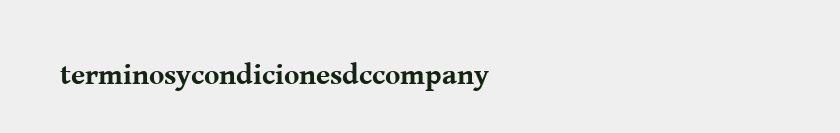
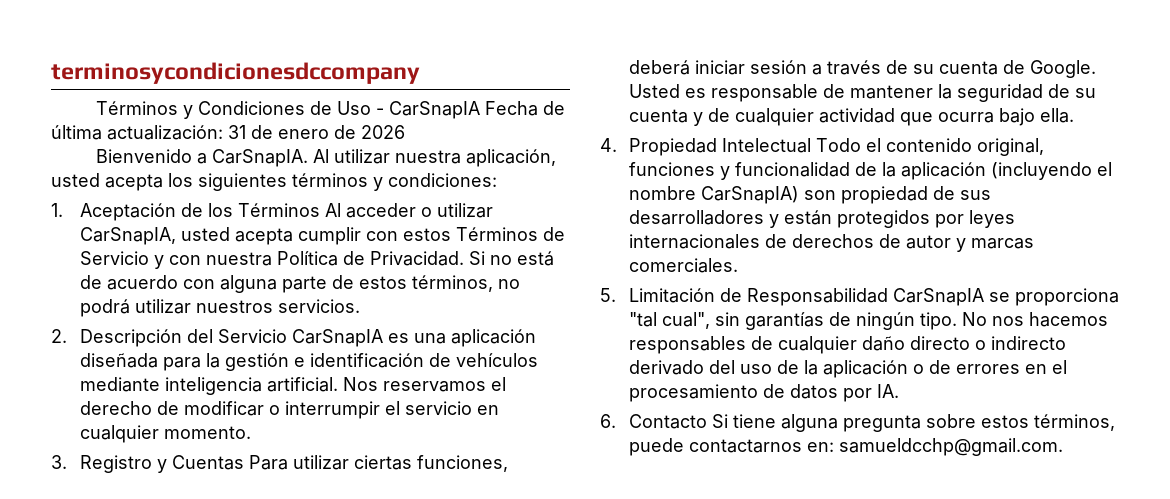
+ Términos y Condiciones de Uso - CarSnapIA Fecha de última actualización: 31 de enero de 2026
+ Bienvenido a CarSnapIA. Al utilizar nuestra aplicación, usted acepta los siguientes términos y condiciones:
+ 1. Aceptación de los Términos Al acceder o utilizar CarSnapIA, usted acepta cumplir con estos Términos de Servicio y con nuestra Política de Privacidad. Si no está de acuerdo con alguna parte de estos términos, no podrá utilizar nuestros servicios.
+ 2. Descripción del Servicio CarSnapIA es una aplicación diseñada para la gestión e identificación de vehículos mediante inteligencia artificial. Nos reservamos el derecho de modificar o interrumpir el servicio en cualquier momento.
+ 3. Registro y Cuentas Para utilizar ciertas funciones, deberá iniciar sesión a través de su cuenta de Google. Usted es responsable de mantener la seguridad de su cuenta y de cualquier actividad que ocurra bajo ella.
+ 4. Propiedad Intelectual Todo el contenido original, funciones y funcionalidad de la aplicación (incluyendo el nombre CarSnapIA) son propiedad de sus desarrolladores y están protegidos por leyes internacionales de derechos de autor y marcas comerciales.
+ 5. Limitación de Responsabilidad CarSnapIA se proporciona "tal cual", sin garantías de ningún tipo. No nos hacemos responsables de cualquier daño directo o indirecto derivado del uso de la aplicación o de errores en el procesamiento de datos por IA.
+ 6. Contacto Si tiene alguna pregunta sobre estos términos, puede contactarnos en: samueldcchp@gmail.com.

